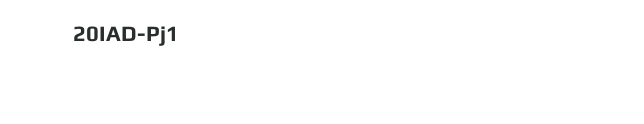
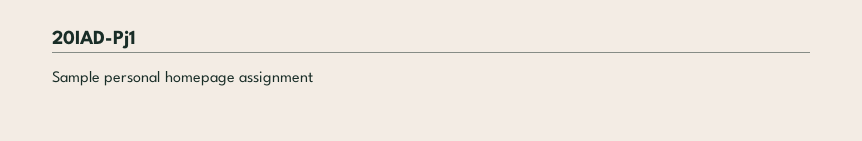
+ Sample personal homepage assignment

